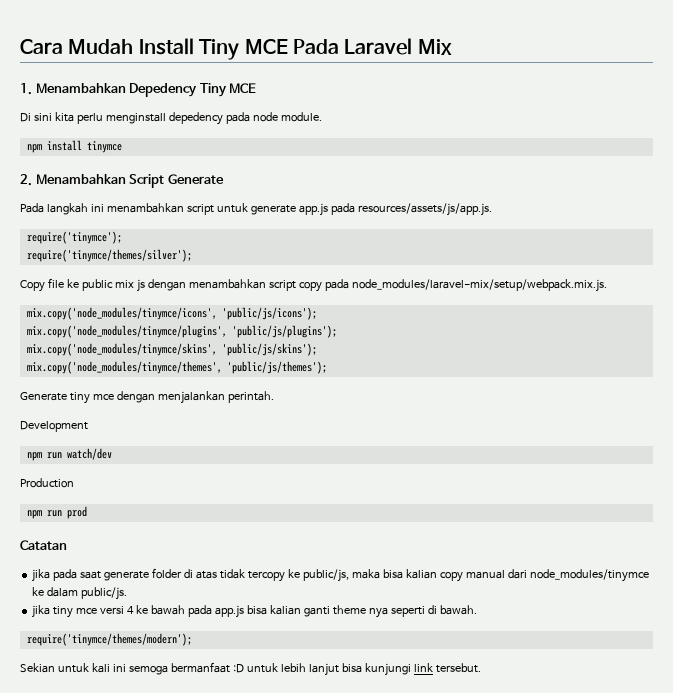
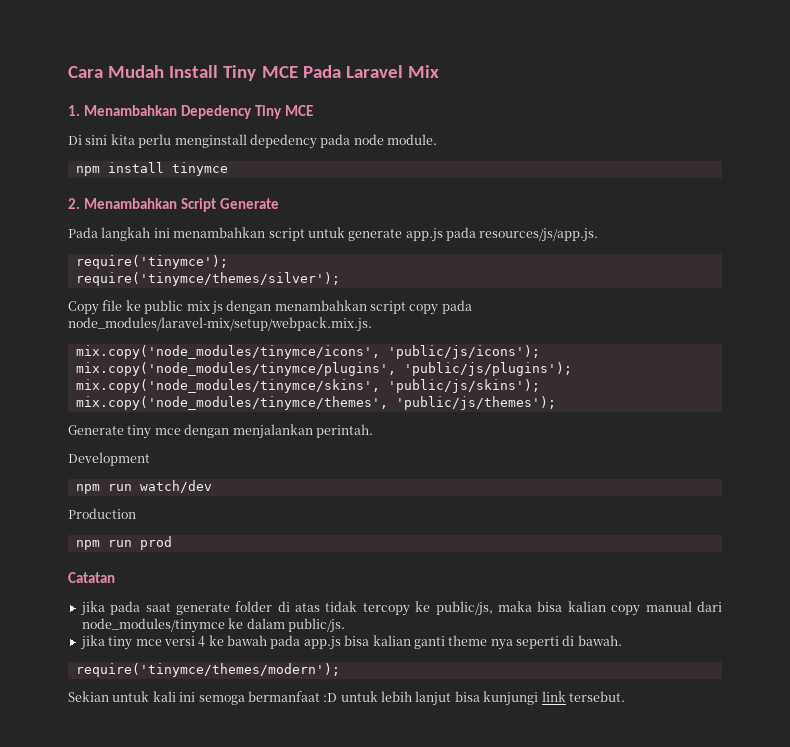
- Pada langkah ini menambahkan script untuk generate app.js pada resources/assets/js/app.js.
+ Pada langkah ini menambahkan script untuk generate app.js pada resources/js/app.js.

